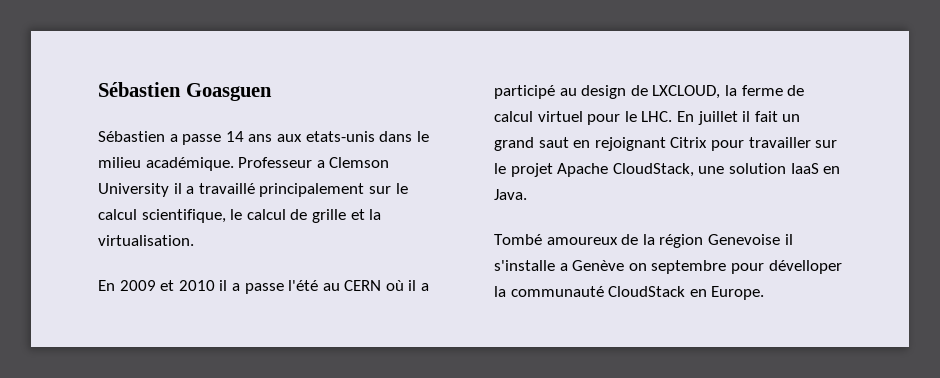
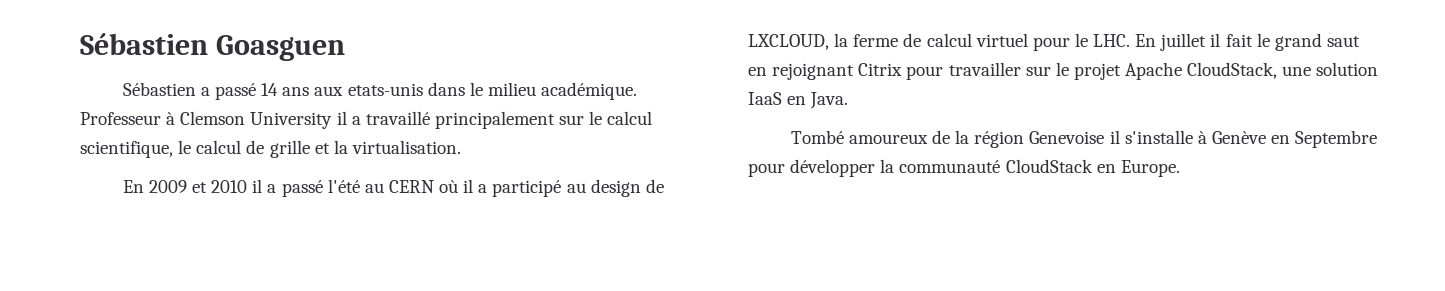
- Sébastien a passe 14 ans aux etats-unis dans le milieu académique.
+ Sébastien a passé 14 ans aux etats-unis dans le milieu académique.
- Professeur a Clemson University il a travaillé principalement sur le calcul scientifique, le calcul de grille et la virtualisation.
+ Professeur à Clemson University il a travaillé principalement sur le calcul scientifique, le calcul de grille et la virtualisation.
- En 2009 et 2010 il a passe l'été au CERN où il a participé au design de LXCLOUD, la ferme de calcul virtuel pour le LHC. En juillet il fait un grand saut en rejoignant Citrix pour travailler sur le projet Apache CloudStack, une solution IaaS en Java.
+ En 2009 et 2010 il a passé l'été au CERN où il a participé au design de LXCLOUD, la ferme de calcul virtuel pour le LHC. En juillet il fait le grand saut en rejoignant Citrix pour travailler sur le projet Apache CloudStack, une solution IaaS en Java.
- Tombé amoureux de la région Genevoise il s'installe a Genève on septembre pour dévelloper la communauté CloudStack en Europe.
+ Tombé amoureux de la région Genevoise il s'installe à Genève en Septembre pour développer la communauté CloudStack en Europe.

